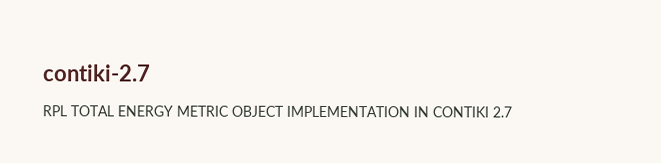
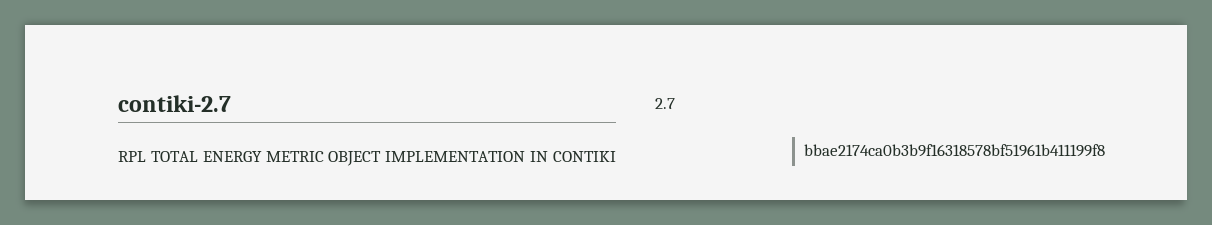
+ bbae2174ca0b3b9f16318578bf51961b411199f8

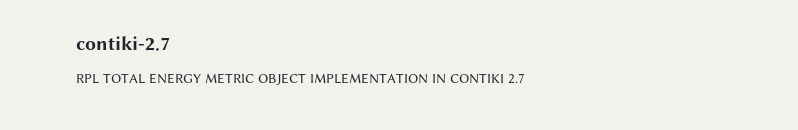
- bbae2174ca0b3b9f16318578bf51961b411199f8

